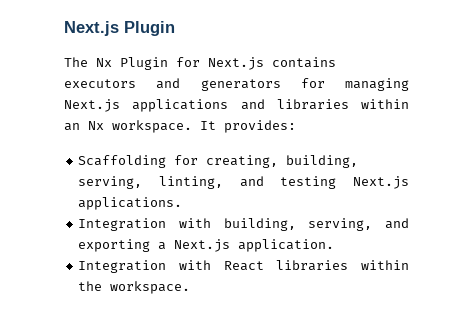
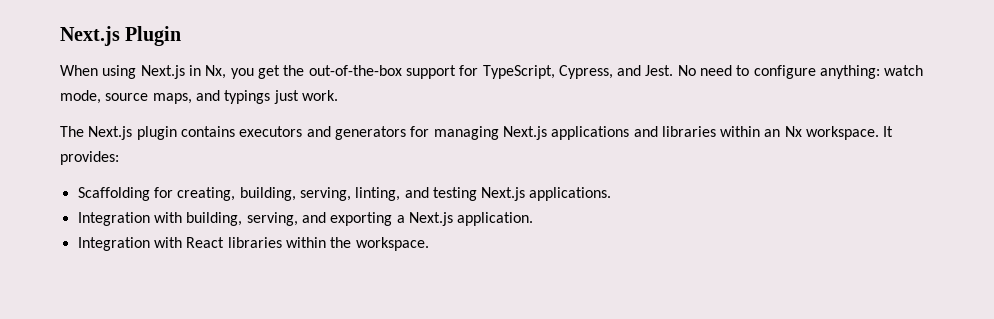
- The Nx Plugin for Next.js contains executors and generators for managing Next.js applications and libraries within an Nx workspace.
+ When using Next.js in Nx, you get the out-of-the-box support for TypeScript, Cypress, and Jest. No need to configure anything: watch mode, source maps, and typings just work.
+ The Next.js plugin contains executors and generators for managing Next.js applications and libraries within an Nx workspace.

